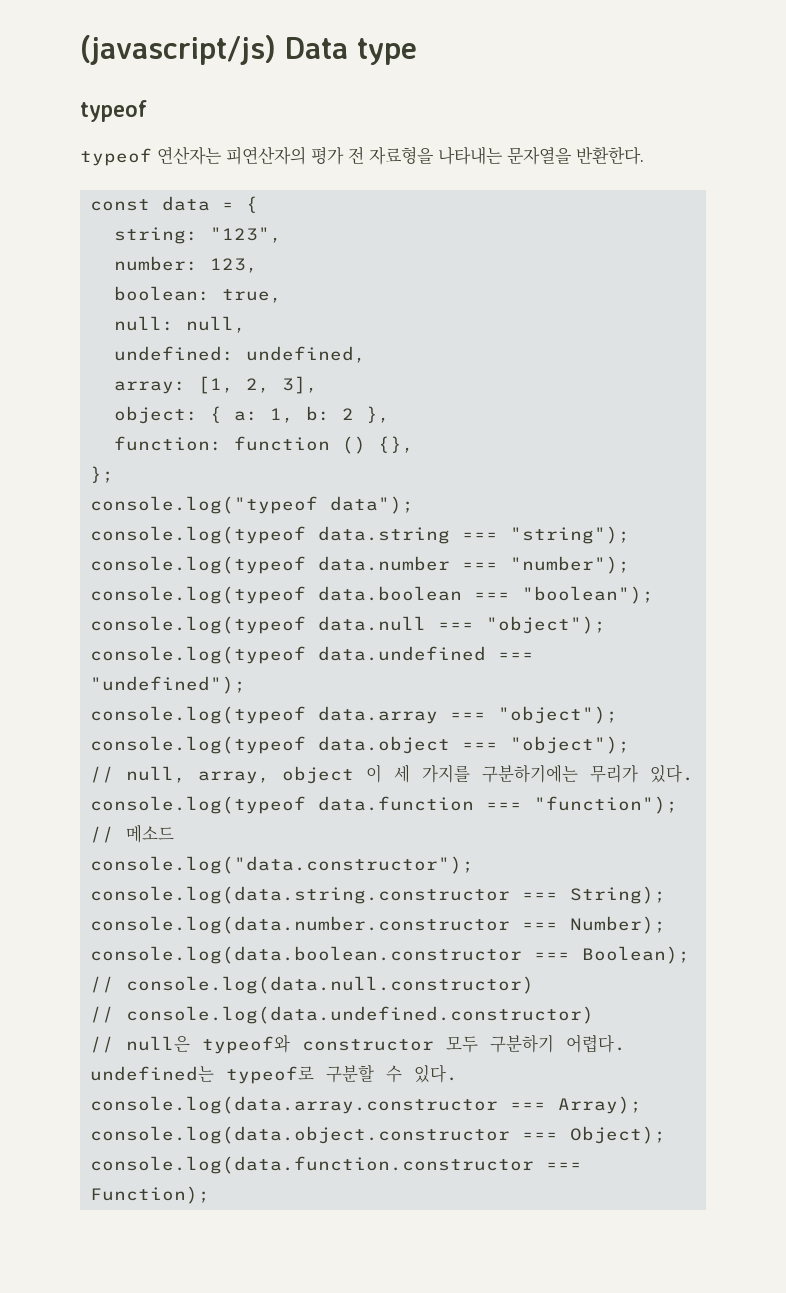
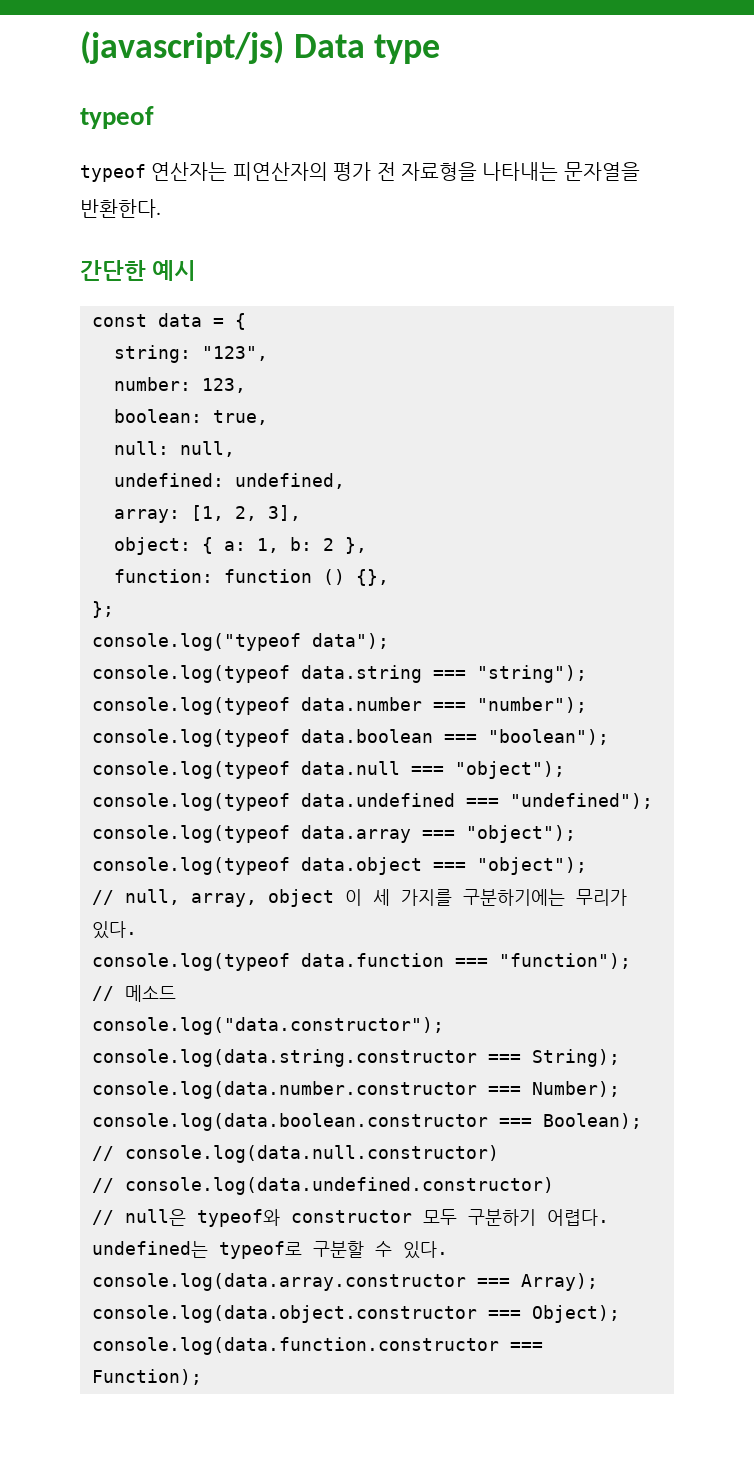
+ 간단한 예시

